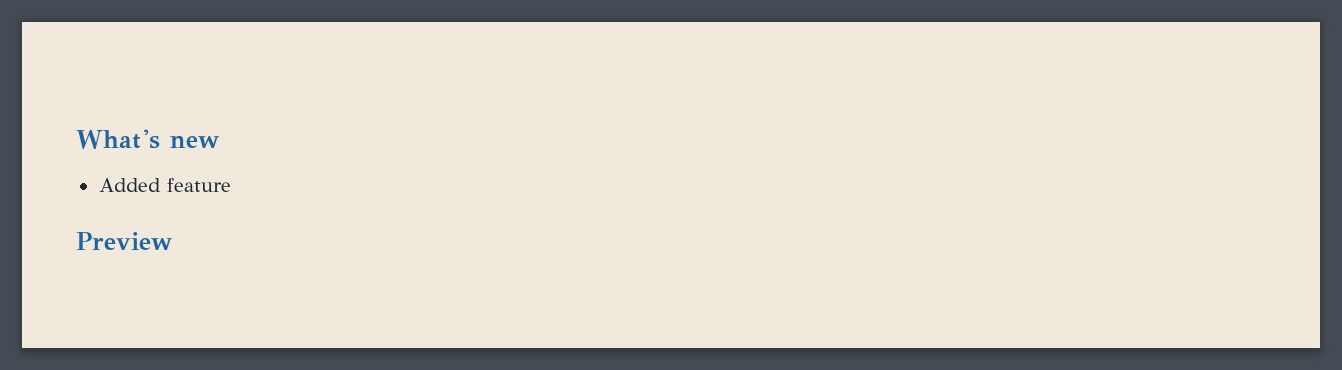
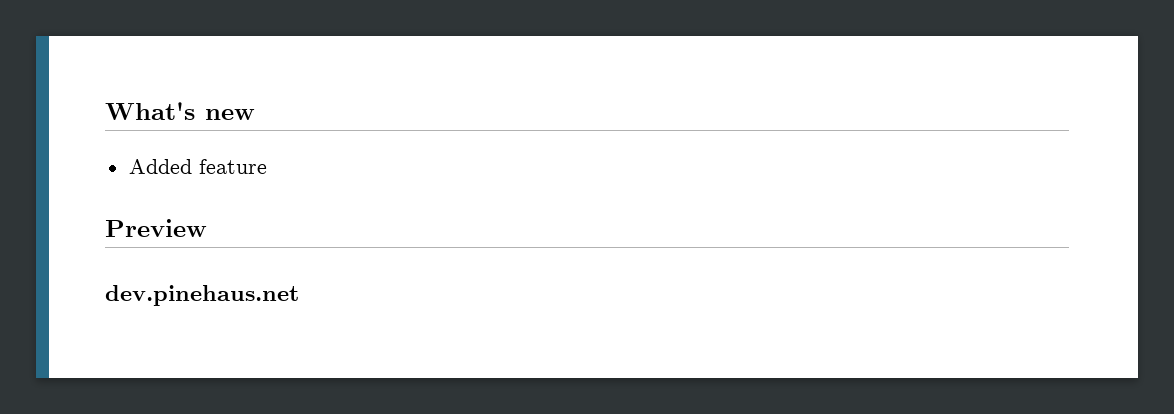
+ dev.pinehaus.net

